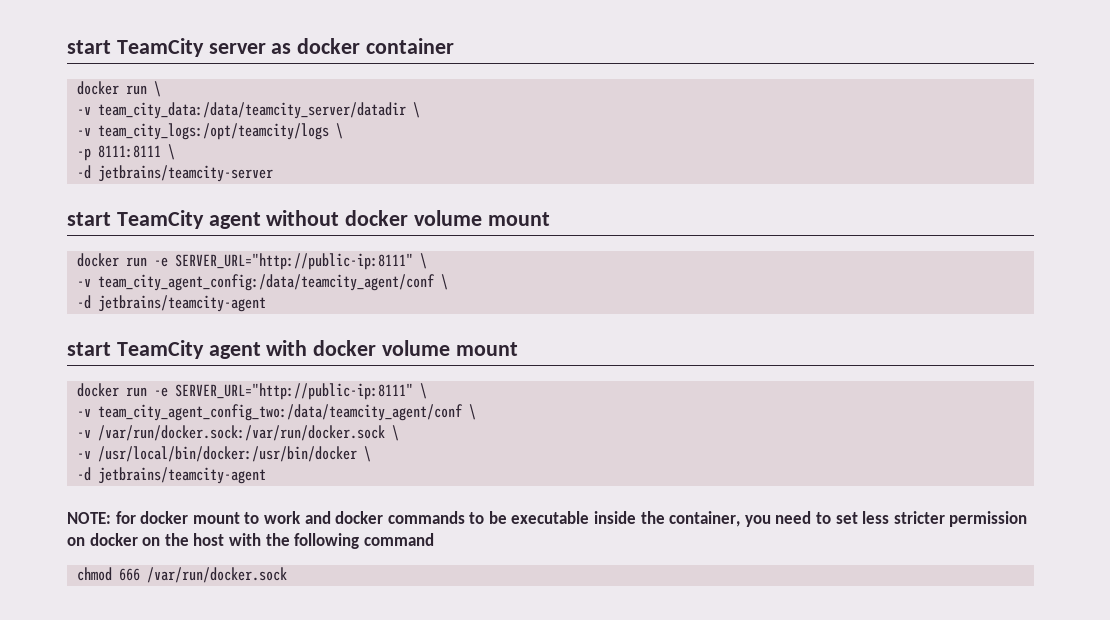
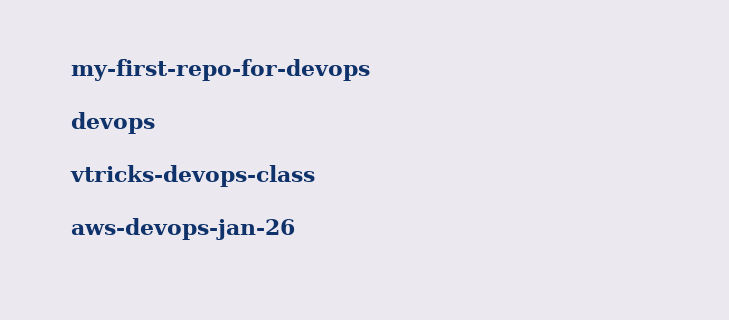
- start TeamCity server as docker container
- docker run \
- -v team_city_data:/data/teamcity_server/datadir \
- -v team_city_logs:/opt/teamcity/logs \
- -p 8111:8111 \
- -d jetbrains/teamcity-server
- start TeamCity agent without docker volume mount
- docker run -e SERVER_URL="http://public-ip:8111" \
- -v team_city_agent_config:/data/teamcity_agent/conf \
- -d jetbrains/teamcity-agent
- start TeamCity agent with docker volume mount
- docker run -e SERVER_URL="http://public-ip:8111" \
- -v team_city_agent_config_two:/data/teamcity_agent/conf \
- -v /var/run/docker.sock:/var/run/docker.sock \
- -v /usr/local/bin/docker:/usr/bin/docker \
- -d jetbrains/teamcity-agent
- NOTE: for docker mount to work and docker commands to be executable inside the container, you need to set less stricter permission on docker on the host with the following command
- chmod 666 /var/run/docker.sock
+ my-first-repo-for-devops
+ devops
+ vtricks-devops-class
+ aws-devops-jan-26

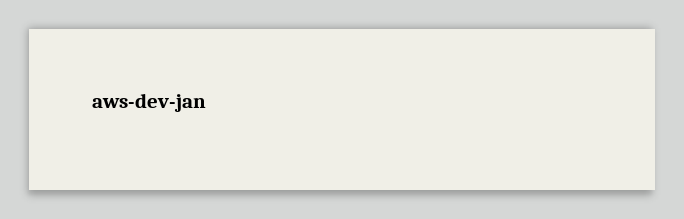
- my-first-repo-for-devops
- devops
- vtricks-devops-class
- aws-devops-jan-26
+ aws-dev-jan

